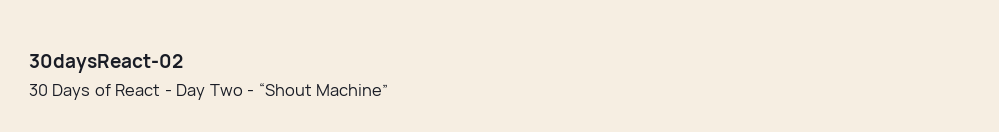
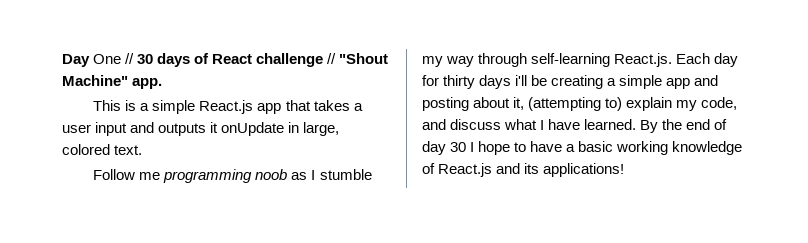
- 30daysReact-02
- 30 Days of React - Day Two - “Shout Machine”
+ Day One // 30 days of React challenge // "Shout Machine" app.
+ This is a simple React.js app that takes a user input and outputs it onUpdate in large, colored text.
+ Follow me programming noob as I stumble my way through self-learning React.js. Each day for thirty days i'll be creating a simple app and posting about it, (attempting to) explain my code, and discuss what I have learned. By the end of day 30 I hope to have a basic working knowledge of React.js and its applications!

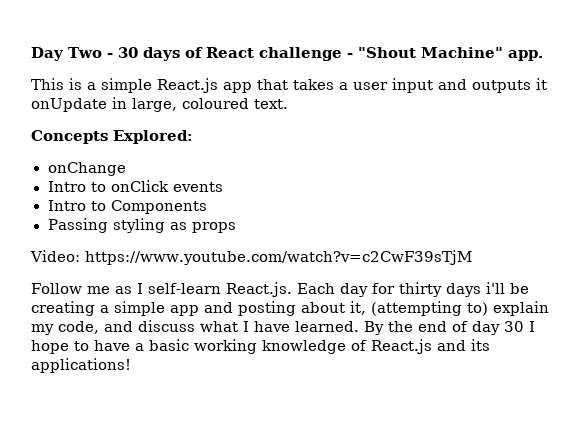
- Day One // 30 days of React challenge // "Shout Machine" app.
+ Day Two - 30 days of React challenge - "Shout Machine" app.
- This is a simple React.js app that takes a user input and outputs it onUpdate in large, colored text.
+ This is a simple React.js app that takes a user input and outputs it onUpdate in large, coloured text.
- Follow me programming noob as I stumble my way through self-learning React.js. Each day for thirty days i'll be creating a simple app and posting about it, (attempting to) explain my code, and discuss what I have learned.
+ Concepts Explored:
+ onChange
+ Intro to onClick events
+ Intro to Components
+ Passing styling as props
+ Video: https://www.youtube.com/watch?v=c2CwF39sTjM
+ Follow me as I self-learn React.js. Each day for thirty days i'll be creating a simple app and posting about it, (attempting to) explain my code, and discuss what I have learned.

